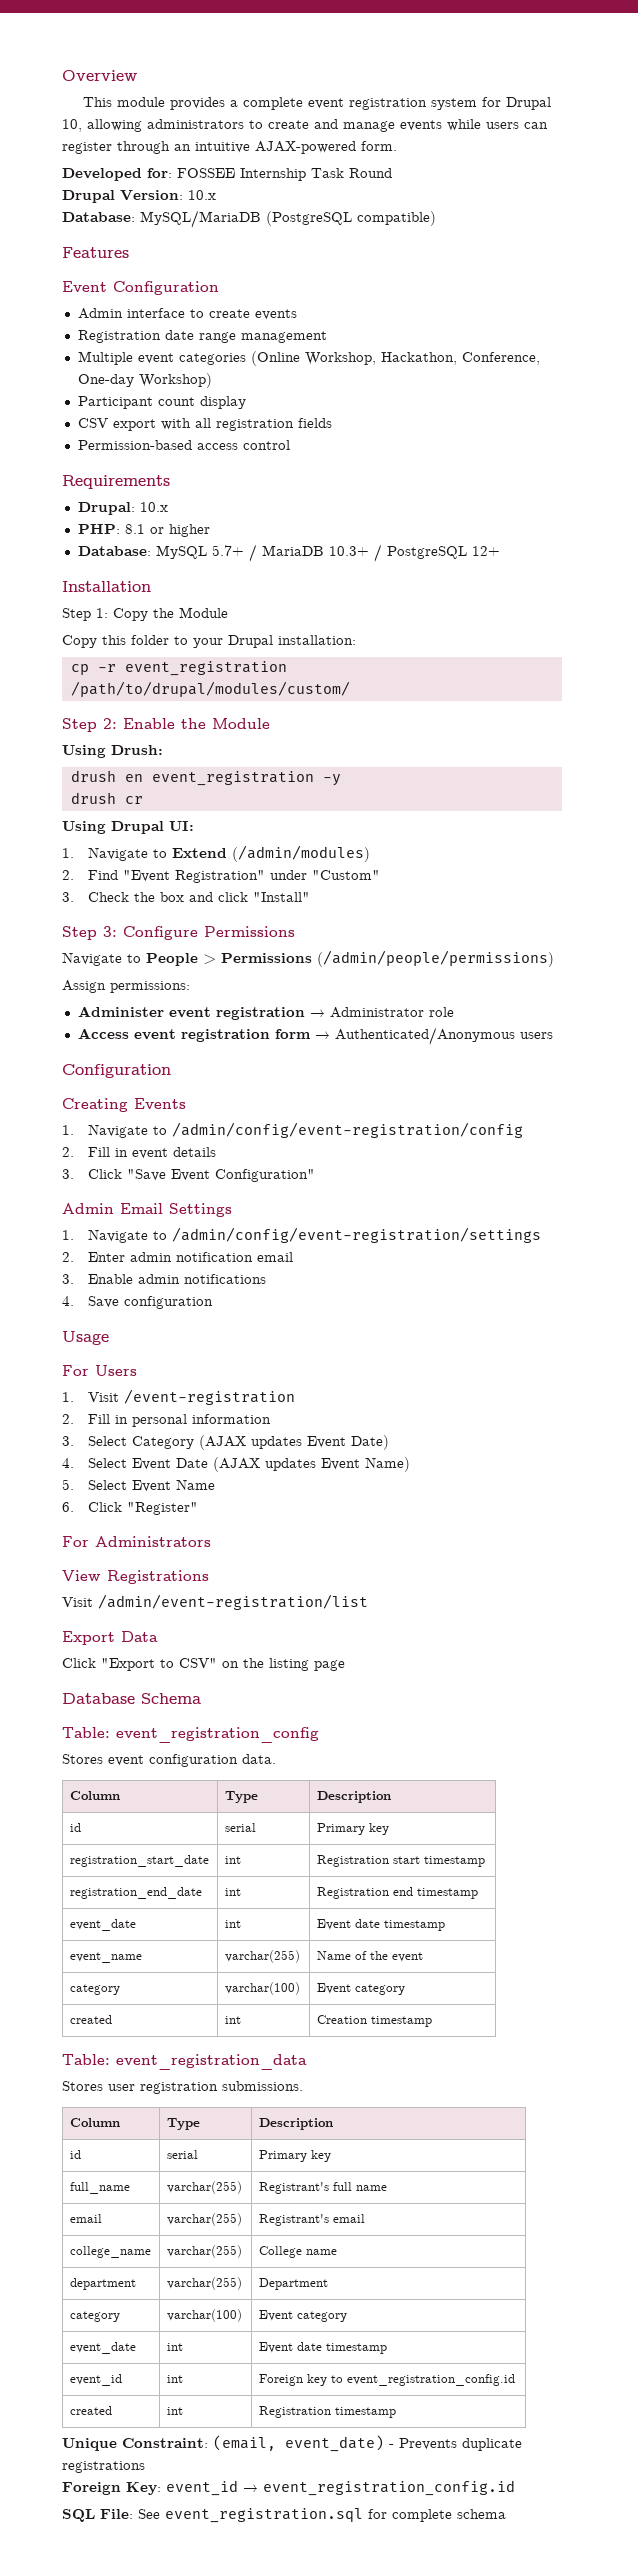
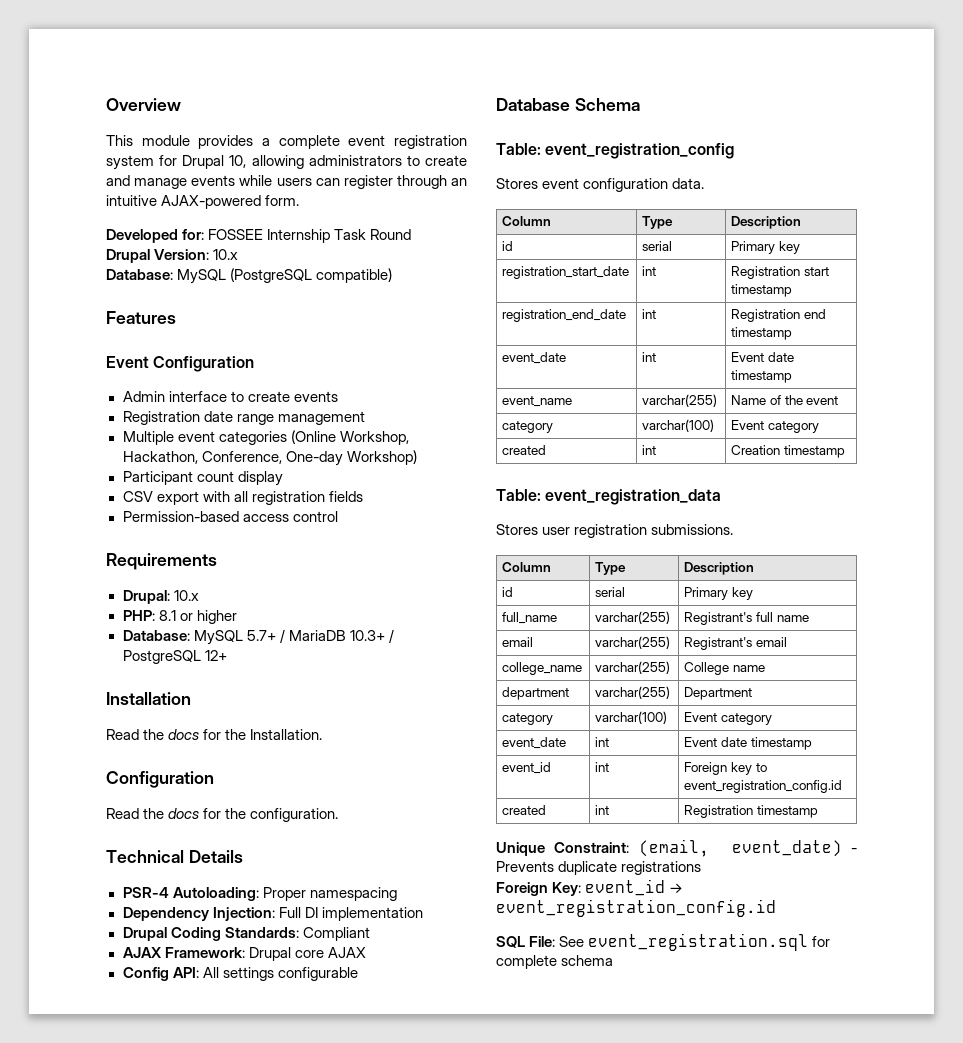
- Database: MySQL/MariaDB (PostgreSQL compatible)
+ Database: MySQL (PostgreSQL compatible)
- Step 1: Copy the Module
- Copy this folder to your Drupal installation:
- cp -r event_registration /path/to/drupal/modules/custom/
- Step 2: Enable the Module
- Using Drush:
- drush en event_registration -y
- drush cr
- Using Drupal UI:
- 1. Navigate to Extend (/admin/modules)
- 2. Find "Event Registration" under "Custom"
- 3. Check the box and click "Install"
- Step 3: Configure Permissions
- Navigate to People > Permissions (/admin/people/permissions)
- Assign permissions:
- Administer event registration → Administrator role
- Access event registration form → Authenticated/Anonymous users
+ Read the docs for the Installation.
  Configuration
- Creating Events
- 1. Navigate to /admin/config/event-registration/config
- 2. Fill in event details
- 3. Click "Save Event Configuration"
- Admin Email Settings
- 1. Navigate to /admin/config/event-registration/settings
- 2. Enter admin notification email
- 3. Enable admin notifications
- 4. Save configuration
- Usage
- For Users
- 1. Visit /event-registration
- 2. Fill in personal information
- 3. Select Category (AJAX updates Event Date)
- 4. Select Event Date (AJAX updates Event Name)
- 5. Select Event Name
- 6. Click "Register"
- For Administrators
- View Registrations
- Visit /admin/event-registration/list
- Export Data
- Click "Export to CSV" on the listing page
+ Read the docs for the configuration.
+ Technical Details
+ PSR-4 Autoloading: Proper namespacing
+ Dependency Injection: Full DI implementation
+ Drupal Coding Standards: Compliant
+ AJAX Framework: Drupal core AJAX
+ Config API: All settings configurable

